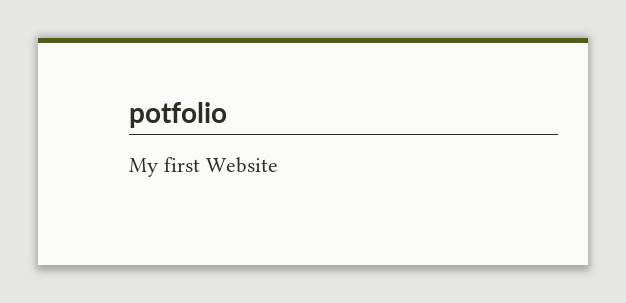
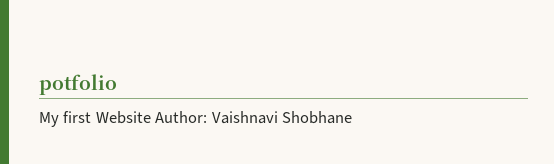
- My first Website
+ My first Website Author: Vaishnavi Shobhane

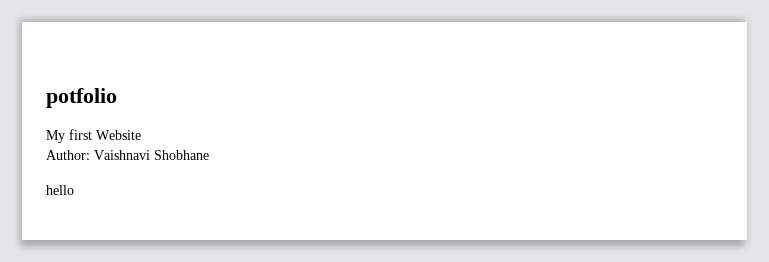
- My first Website Author: Vaishnavi Shobhane
+ My first Website
+ Author: Vaishnavi Shobhane
+ hello

